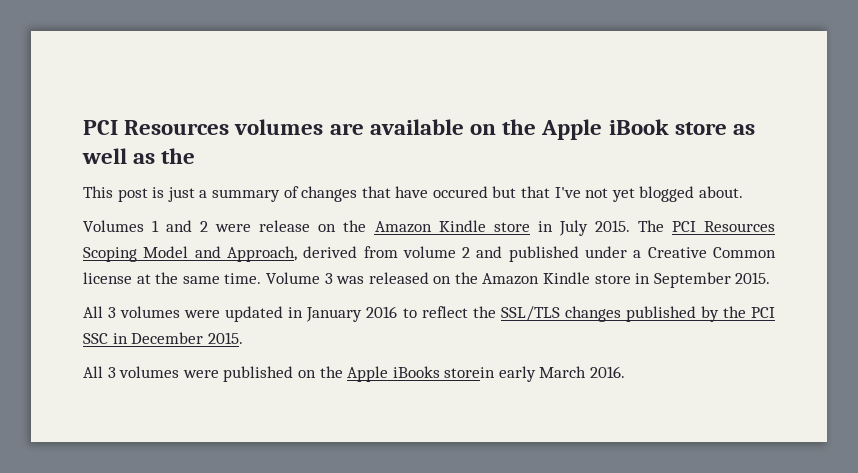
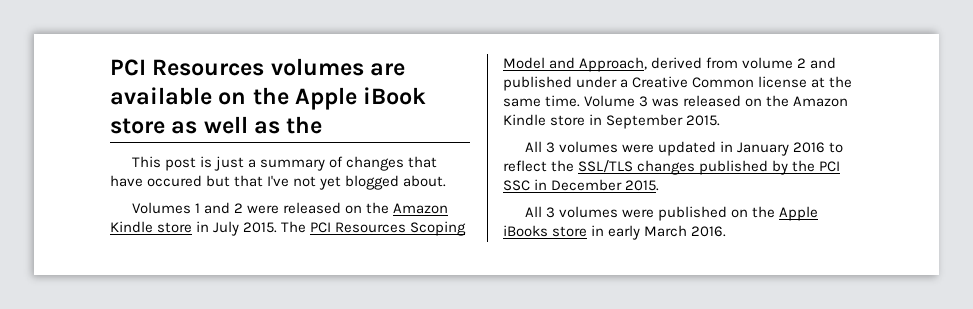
- Volumes 1 and 2 were release on the Amazon Kindle store in July 2015.
+ Volumes 1 and 2 were released on the Amazon Kindle store in July 2015.
- All 3 volumes were published on the Apple iBooks storein early March 2016.
+ All 3 volumes were published on the Apple iBooks store in early March 2016.

